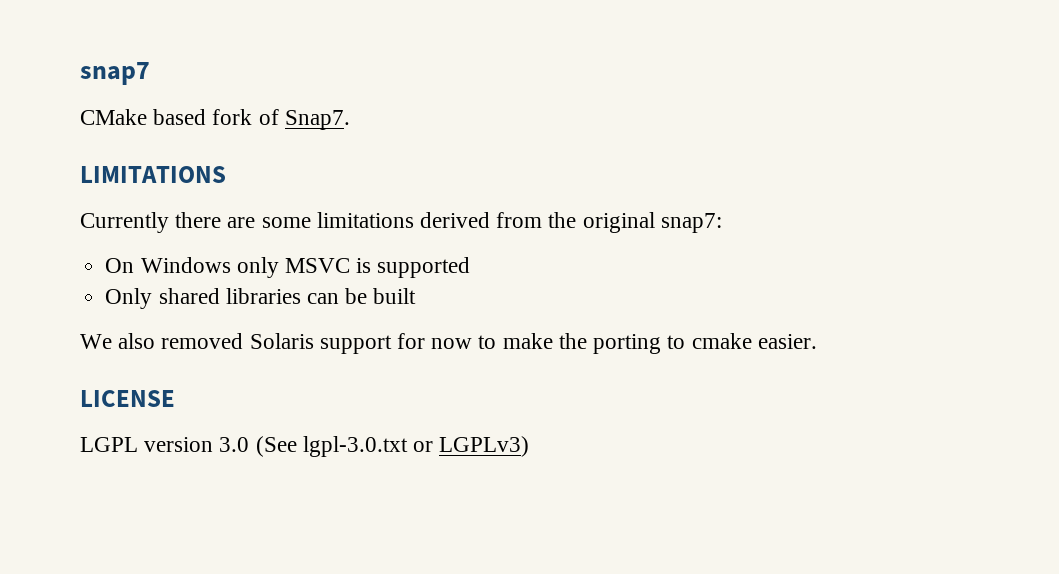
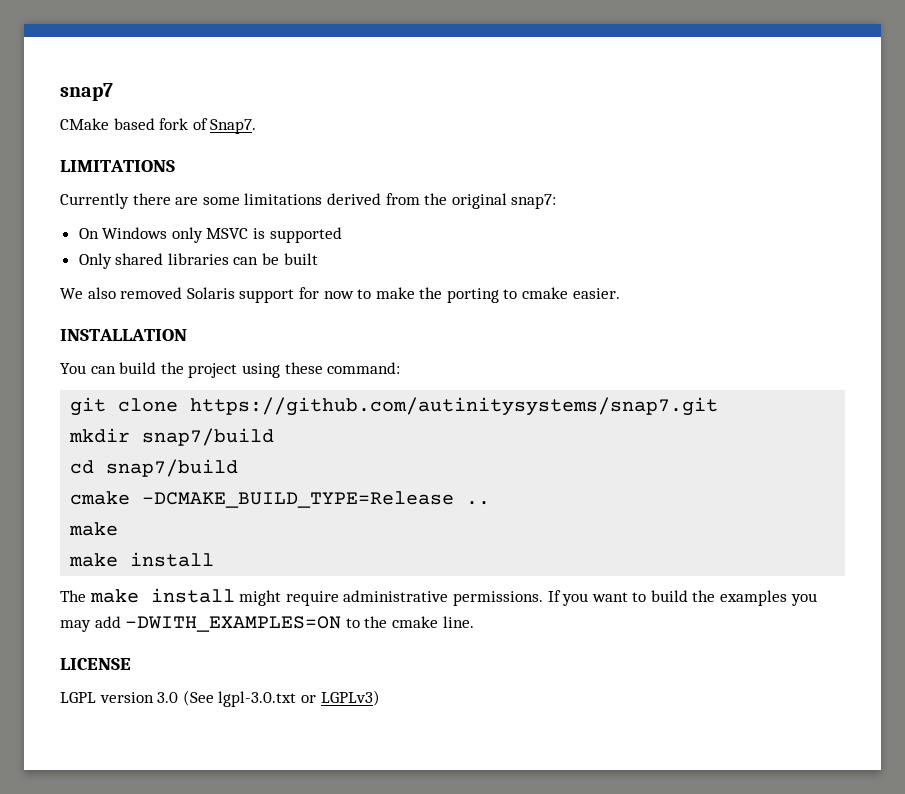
+ INSTALLATION
+ You can build the project using these command:
+ git clone https://github.com/autinitysystems/snap7.git
+ mkdir snap7/build
+ cd snap7/build
+ cmake -DCMAKE_BUILD_TYPE=Release ..
+ make
+ make install
+ The make install might require administrative permissions. If you want to build the examples you may add -DWITH_EXAMPLES=ON to the cmake line.

